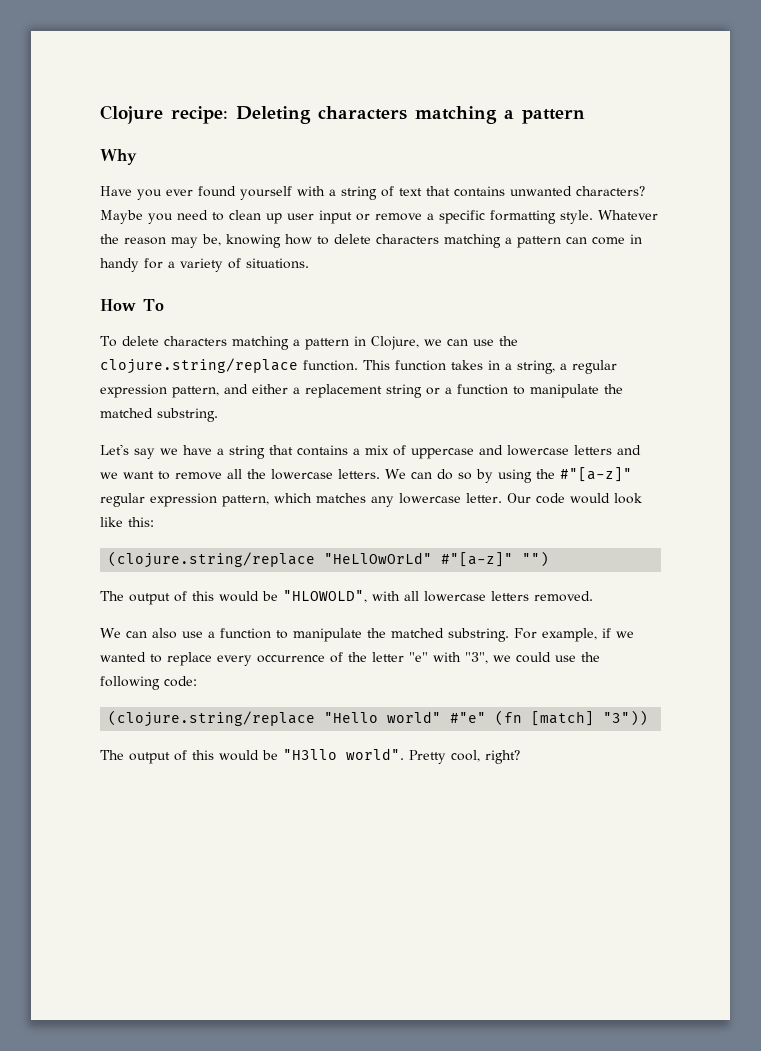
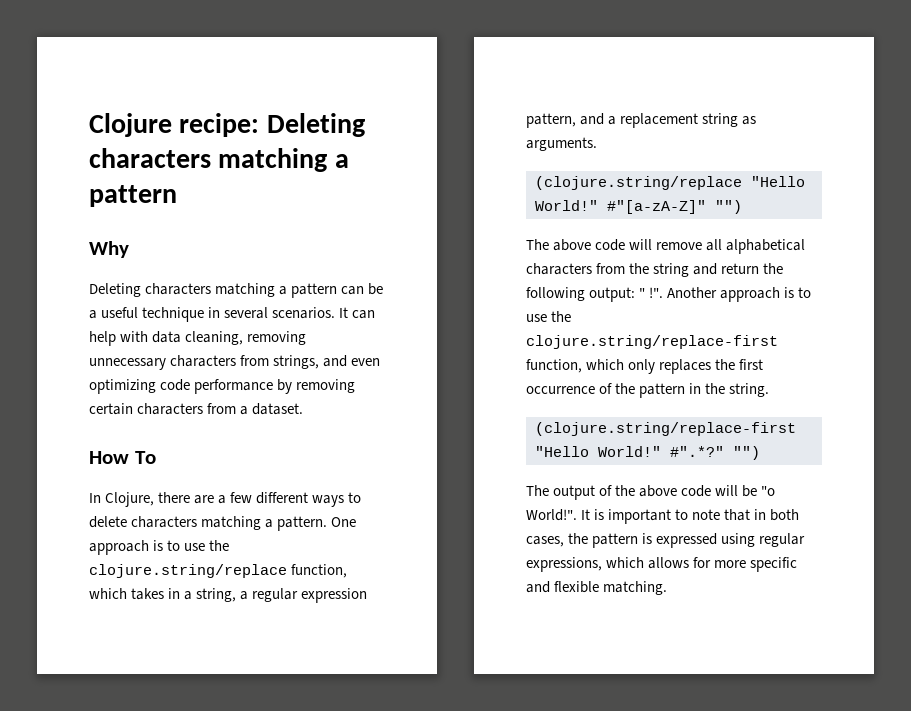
- Have you ever found yourself with a string of text that contains unwanted characters? Maybe you need to clean up user input or remove a specific formatting style. Whatever the reason may be, knowing how to delete characters matching a pattern can come in handy for a variety of situations.
+ Deleting characters matching a pattern can be a useful technique in several scenarios. It can help with data cleaning, removing unnecessary characters from strings, and even optimizing code performance by removing certain characters from a dataset.
  How To
- To delete characters matching a pattern in Clojure, we can use the clojure.string/replace function. This function takes in a string, a regular expression pattern, and either a replacement string or a function to manipulate the matched substring.
- Let's say we have a string that contains a mix of uppercase and lowercase letters and we want to remove all the lowercase letters. We can do so by using the #"[a-z]" regular expression pattern, which matches any lowercase letter. Our code would look like this:
- (clojure.string/replace "HeLlOwOrLd" #"[a-z]" "")
- The output of this would be "HLOWOLD", with all lowercase letters removed.
- We can also use a function to manipulate the matched substring. For example, if we wanted to replace every occurrence of the letter "e" with "3", we could use the following code:
- (clojure.string/replace "Hello world" #"e" (fn [match] "3"))
- The output of this would be "H3llo world". Pretty cool, right?
+ In Clojure, there are a few different ways to delete characters matching a pattern. One approach is to use the clojure.string/replace function, which takes in a string, a regular expression pattern, and a replacement string as arguments.
+ (clojure.string/replace "Hello World!" #"[a-zA-Z]" "")
+ The above code will remove all alphabetical characters from the string and return the following output: " !". Another approach is to use the clojure.string/replace-first function, which only replaces the first occurrence of the pattern in the string.
+ (clojure.string/replace-first "Hello World!" #".*?" "")
+ The output of the above code will be "o World!". It is important to note that in both cases, the pattern is expressed using regular expressions, which allows for more specific and flexible matching.

